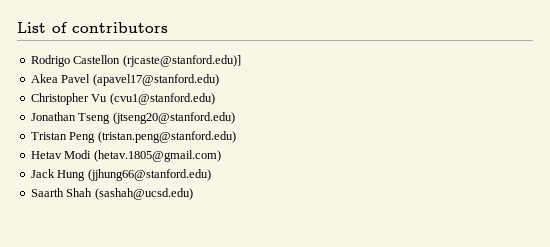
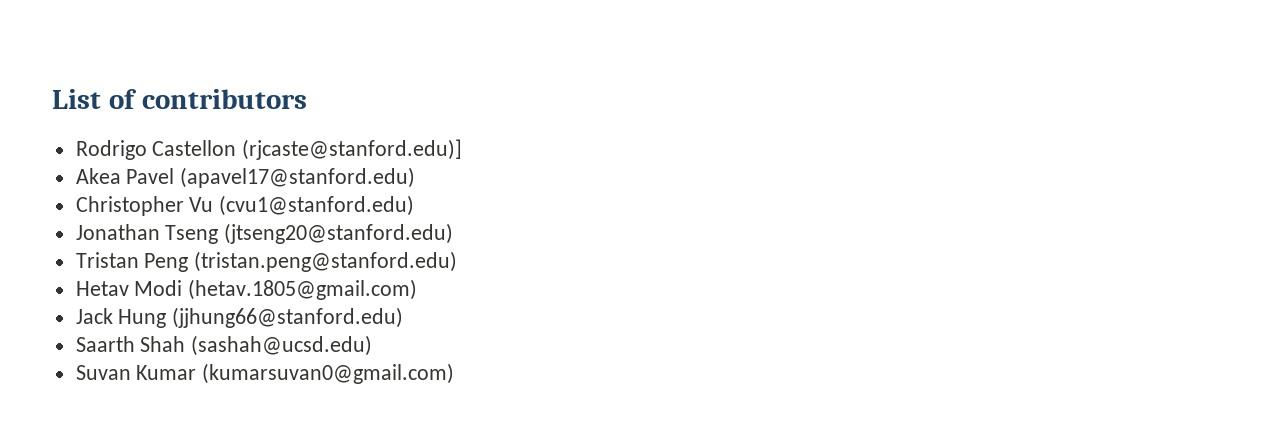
+ Suvan Kumar (kumarsuvan0@gmail.com)

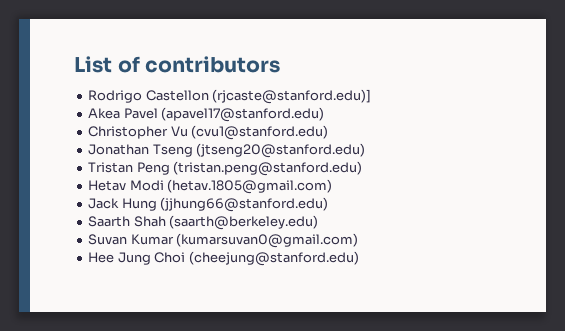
- Saarth Shah (sashah@ucsd.edu)
+ Saarth Shah (saarth@berkeley.edu)
+ Hee Jung Choi (cheejung@stanford.edu)

